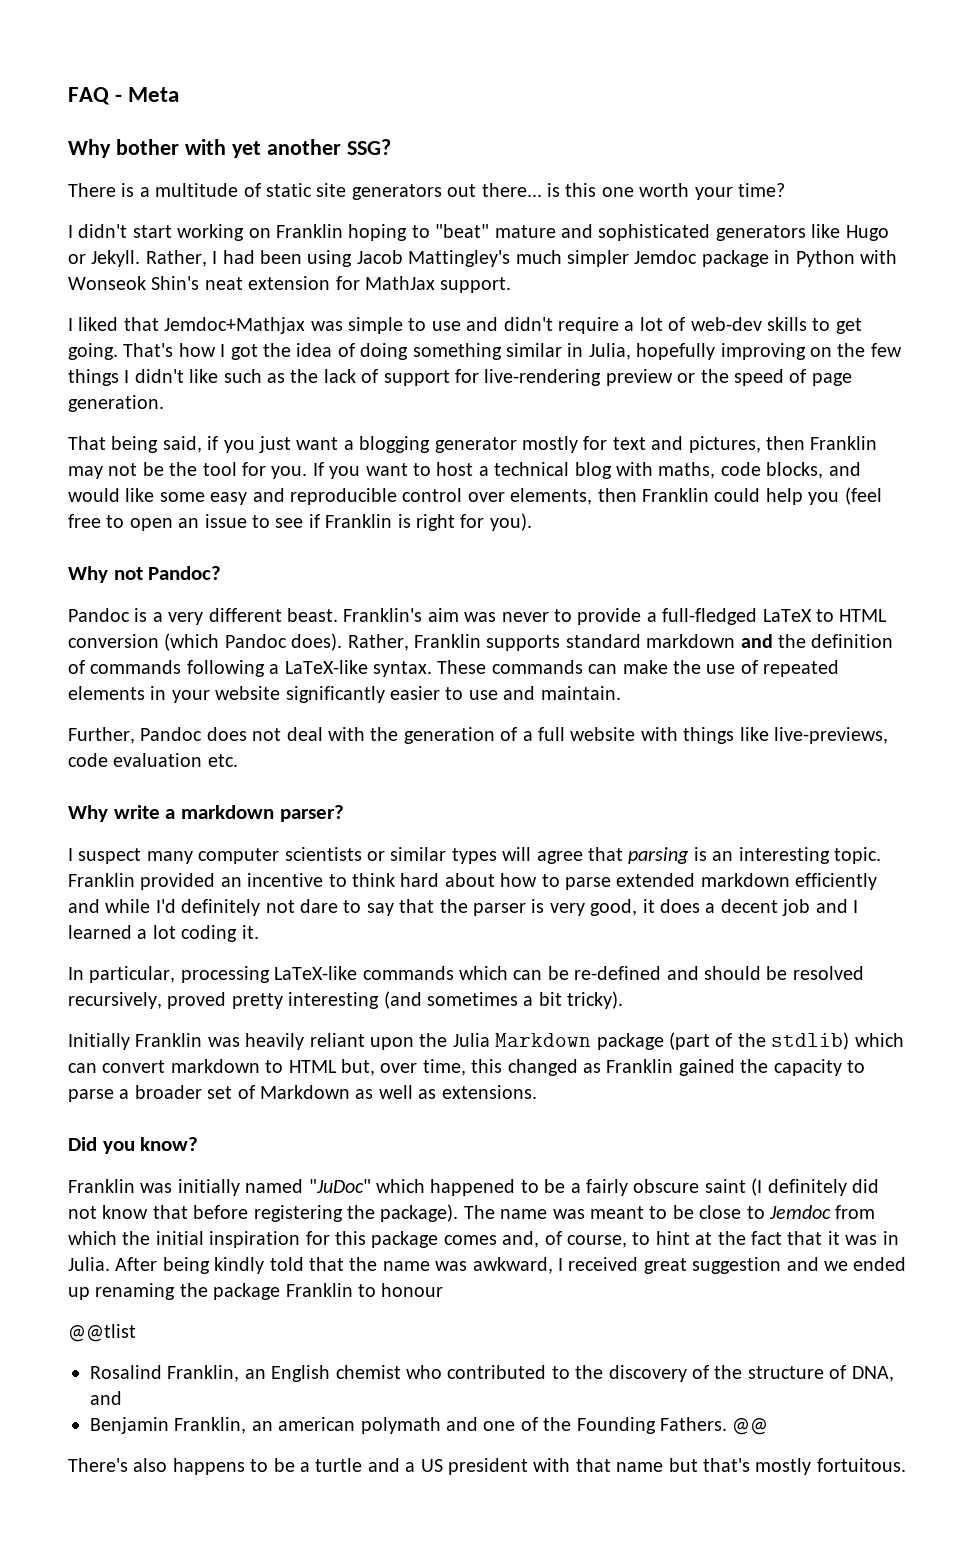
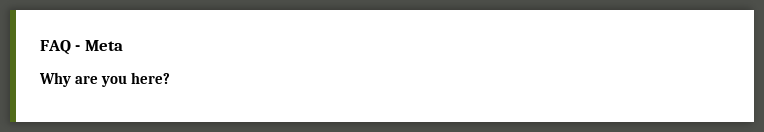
- Why bother with yet another SSG?
- There is a multitude of static site generators out there... is this one worth your time?
- I didn't start working on Franklin hoping to "beat" mature and sophisticated generators like Hugo or Jekyll. Rather, I had been using Jacob Mattingley's much simpler Jemdoc package in Python with Wonseok Shin's neat extension for MathJax support.
- I liked that Jemdoc+Mathjax was simple to use and didn't require a lot of web-dev skills to get going. That's how I got the idea of doing something similar in Julia, hopefully improving on the few things I didn't like such as the lack of support for live-rendering preview or the speed of page generation.
- That being said, if you just want a blogging generator mostly for text and pictures, then Franklin may not be the tool for you. If you want to host a technical blog with maths, code blocks, and would like some easy and reproducible control over elements, then Franklin could help you (feel free to open an issue to see if Franklin is right for you).
- Why not Pandoc?
- Pandoc is a very different beast. Franklin's aim was never to provide a full-fledged LaTeX to HTML conversion (which Pandoc does). Rather, Franklin supports standard markdown and the definition of commands following a LaTeX-like syntax. These commands can make the use of repeated elements in your website significantly easier to use and maintain.
- Further, Pandoc does not deal with the generation of a full website with things like live-previews, code evaluation etc.
- Why write a markdown parser?
- I suspect many computer scientists or similar types will agree that parsing is an interesting topic. Franklin provided an incentive to think hard about how to parse extended markdown efficiently and while I'd definitely not dare to say that the parser is very good, it does a decent job and I learned a lot coding it.
- In particular, processing LaTeX-like commands which can be re-defined and should be resolved recursively, proved pretty interesting (and sometimes a bit tricky).
- Initially Franklin was heavily reliant upon the Julia Markdown package (part of the stdlib) which can convert markdown to HTML but, over time, this changed as Franklin gained the capacity to parse a broader set of Markdown as well as extensions.
- Did you know?
- Franklin was initially named "JuDoc" which happened to be a fairly obscure saint (I definitely did not know that before registering the package). The name was meant to be close to Jemdoc from which the initial inspiration for this package comes and, of course, to hint at the fact that it was in Julia. After being kindly told that the name was awkward, I received great suggestion and we ended up renaming the package Franklin to honour
- @@tlist
- Rosalind Franklin, an English chemist who contributed to the discovery of the structure of DNA, and
- Benjamin Franklin, an american polymath and one of the Founding Fathers. @@
- There's also happens to be a turtle and a US president with that name but that's mostly fortuitous.
+ Why are you here?

